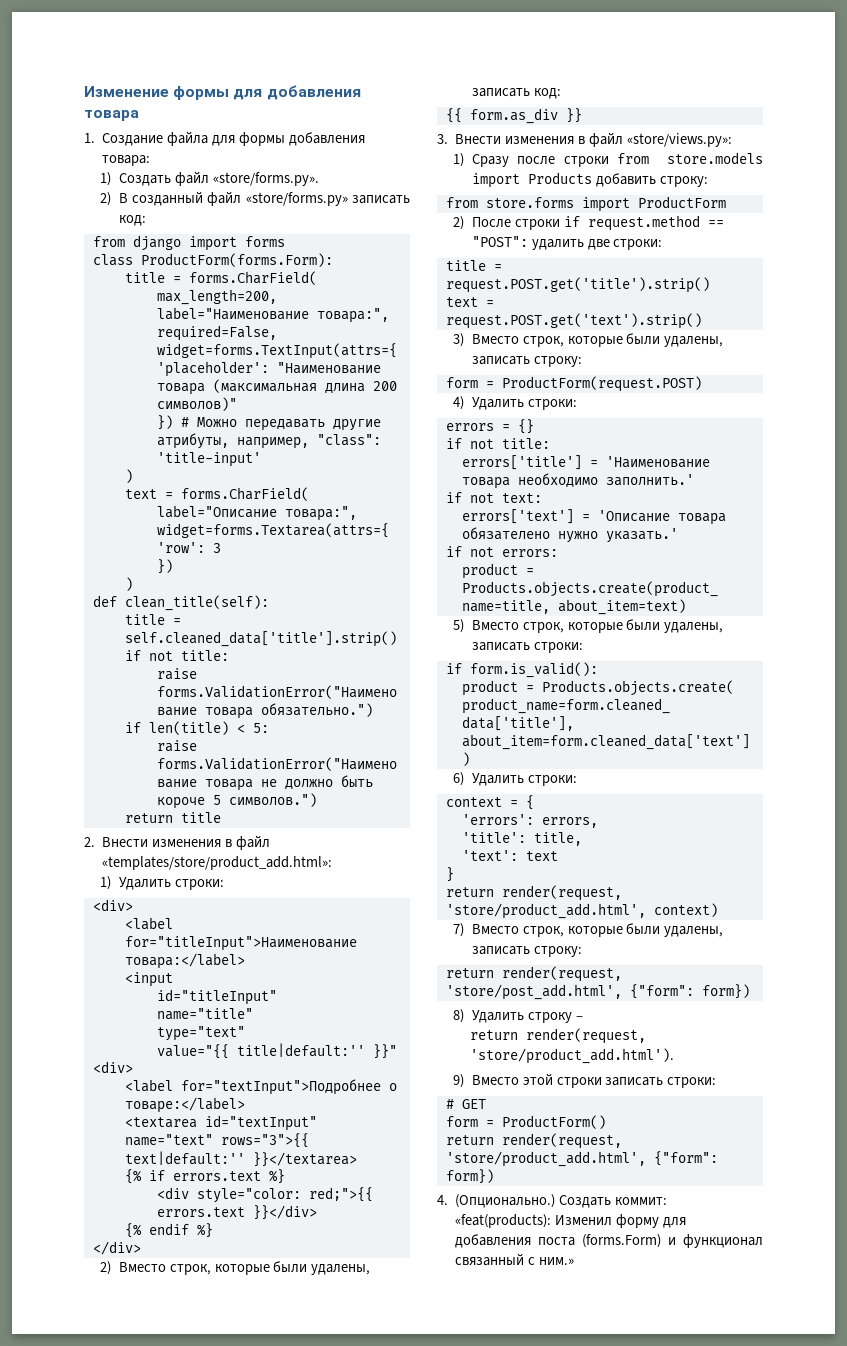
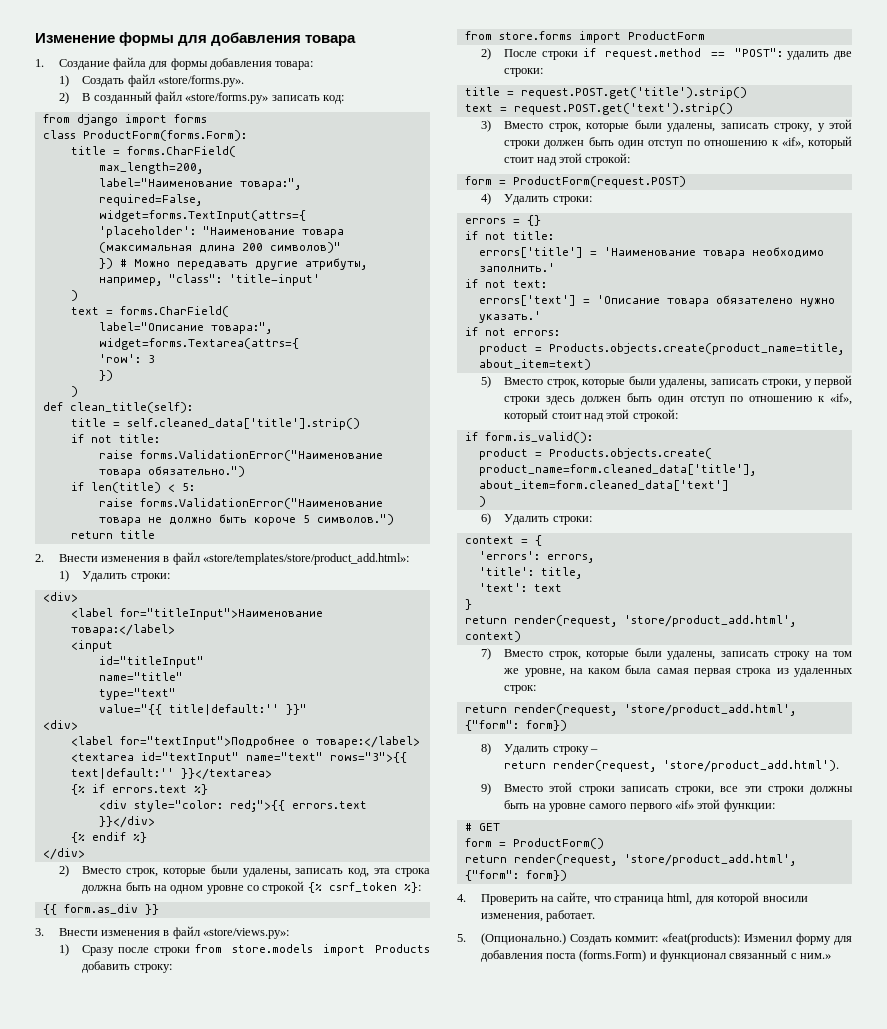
- 2. Внести изменения в файл «templates/store/product_add.html»:
+ 2. Внести изменения в файл «store/templates/store/product_add.html»:
- 2) Вместо строк, которые были удалены, записать код:
+ 2) Вместо строк, которые были удалены, записать код, эта строка должна быть на одном уровне со строкой {% csrf_token %}:
- 3) Вместо строк, которые были удалены, записать строку:
+ 3) Вместо строк, которые были удалены, записать строку, у этой строки должен быть один отступ по отношению к «if», который стоит над этой строкой:
- 5) Вместо строк, которые были удалены, записать строки:
+ 5) Вместо строк, которые были удалены, записать строки, у первой строки здесь должен быть один отступ по отношению к «if», который стоит над этой строкой:
- 7) Вместо строк, которые были удалены, записать строку:
- return render(request, 'store/post_add.html', {"form": form})
+ 7) Вместо строк, которые были удалены, записать строку на том же уровне, на каком была самая первая строка из удаленных строк:
+ return render(request, 'store/product_add.html', {"form": form})
- 9) Вместо этой строки записать строки:
+ 9) Вместо этой строки записать строки, все эти строки должны быть на уровне самого первого «if» этой функции:
- 4. (Опционально.)
+ 4. Проверить на сайте, что страница html, для которой вносили изменения, работает.
+ 5. (Опционально.)

